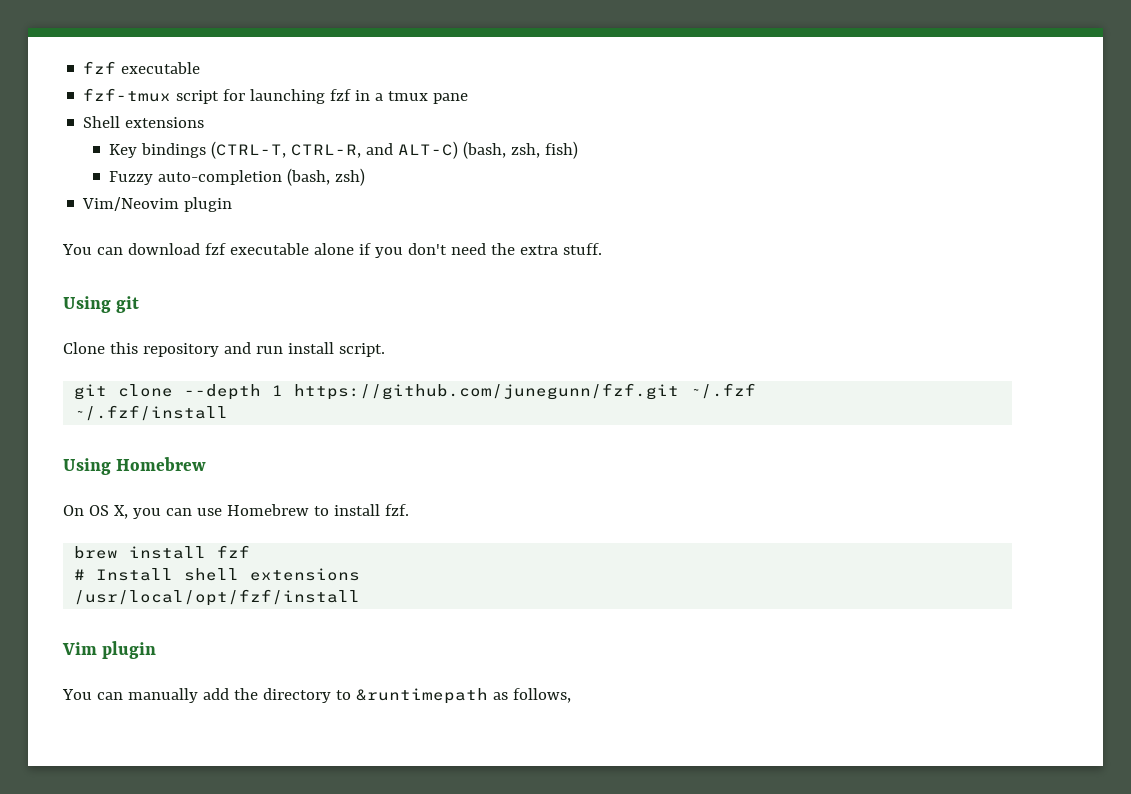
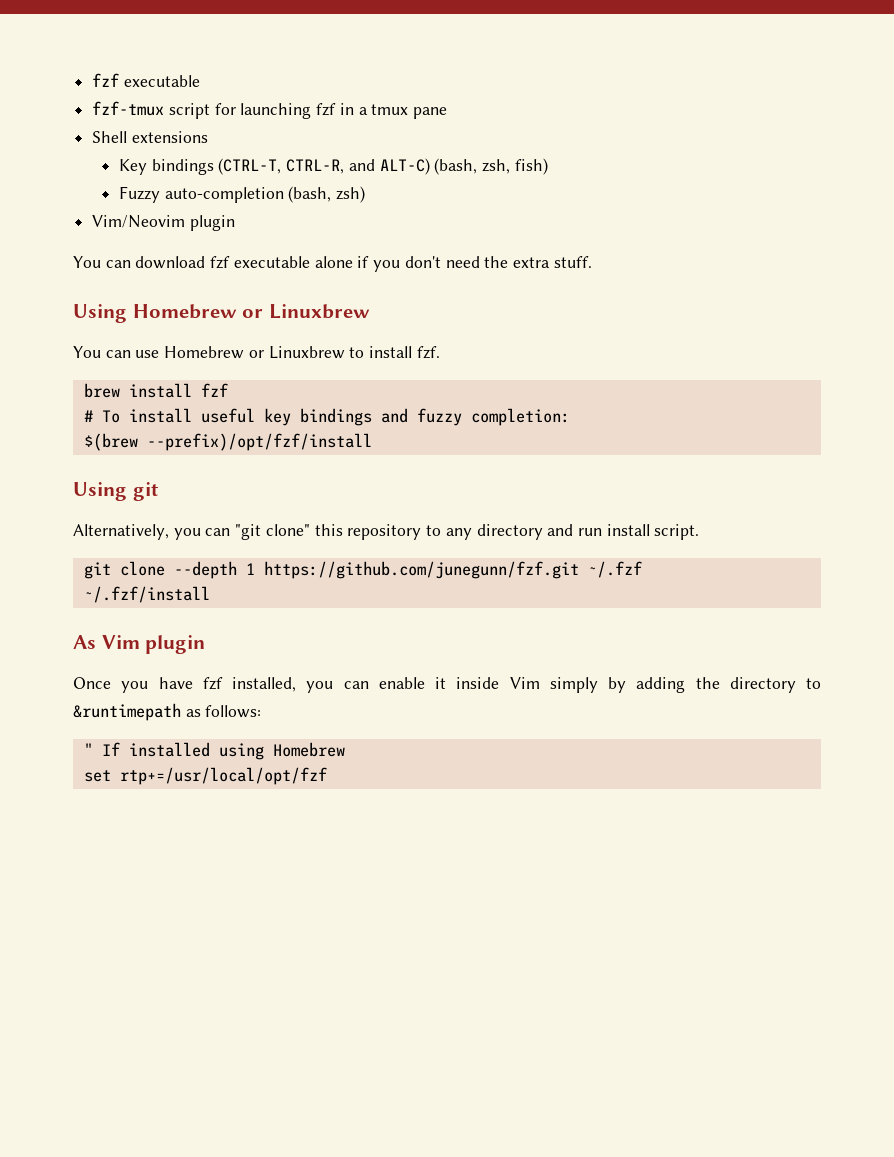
+ Using Homebrew or Linuxbrew
+ You can use Homebrew or Linuxbrew to install fzf.
+ brew install fzf
+ # To install useful key bindings and fuzzy completion:
+ $(brew --prefix)/opt/fzf/install
  Using git
- Clone this repository and run install script.
+ Alternatively, you can "git clone" this repository to any directory and run install script.
- Using Homebrew
- On OS X, you can use Homebrew to install fzf.
- brew install fzf
- # Install shell extensions
- /usr/local/opt/fzf/install
- Vim plugin
- You can manually add the directory to &runtimepath as follows,
+ As Vim plugin
+ Once you have fzf installed, you can enable it inside Vim simply by adding the directory to &runtimepath as follows:
+ " If installed using Homebrew
+ set rtp+=/usr/local/opt/fzf

